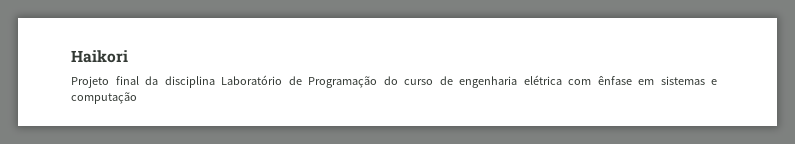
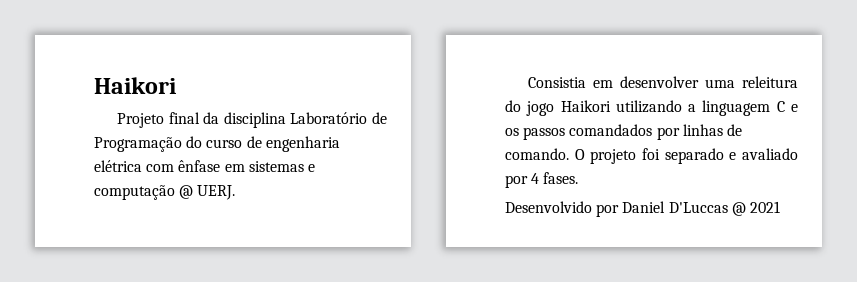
- Projeto final da disciplina Laboratório de Programação do curso de engenharia elétrica com ênfase em sistemas e computação
+ Projeto final da disciplina Laboratório de Programação do curso de engenharia elétrica com ênfase em sistemas e computação @ UERJ.
+ Consistia em desenvolver uma releitura do jogo Haikori utilizando a linguagem C e os passos comandados por linhas de comando. O projeto foi separado e avaliado por 4 fases.
+ Desenvolvido por Daniel D'Luccas @ 2021

